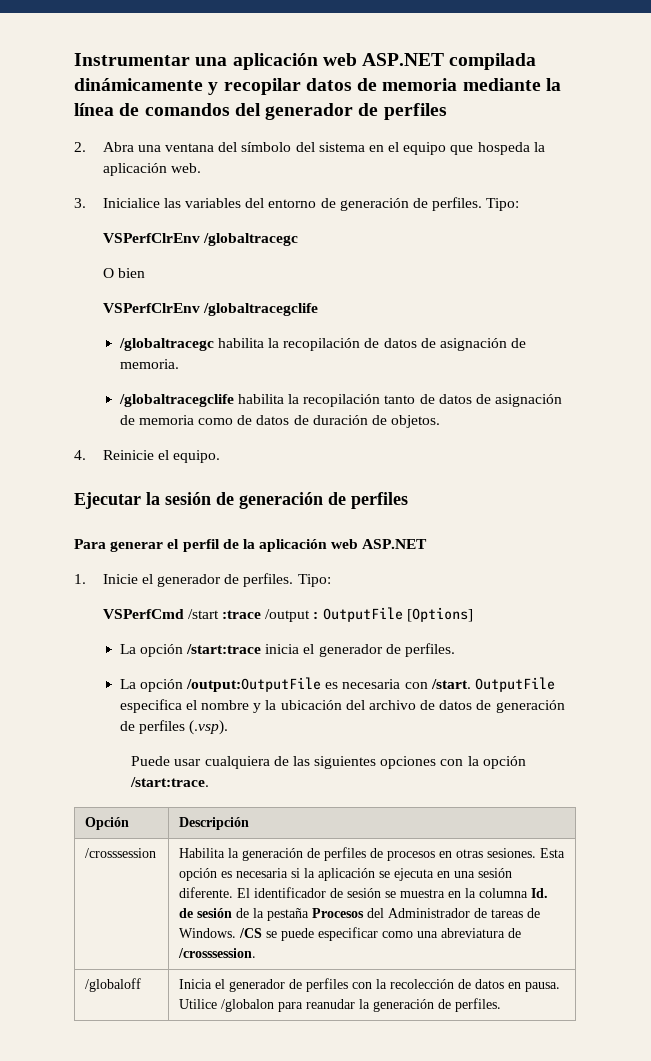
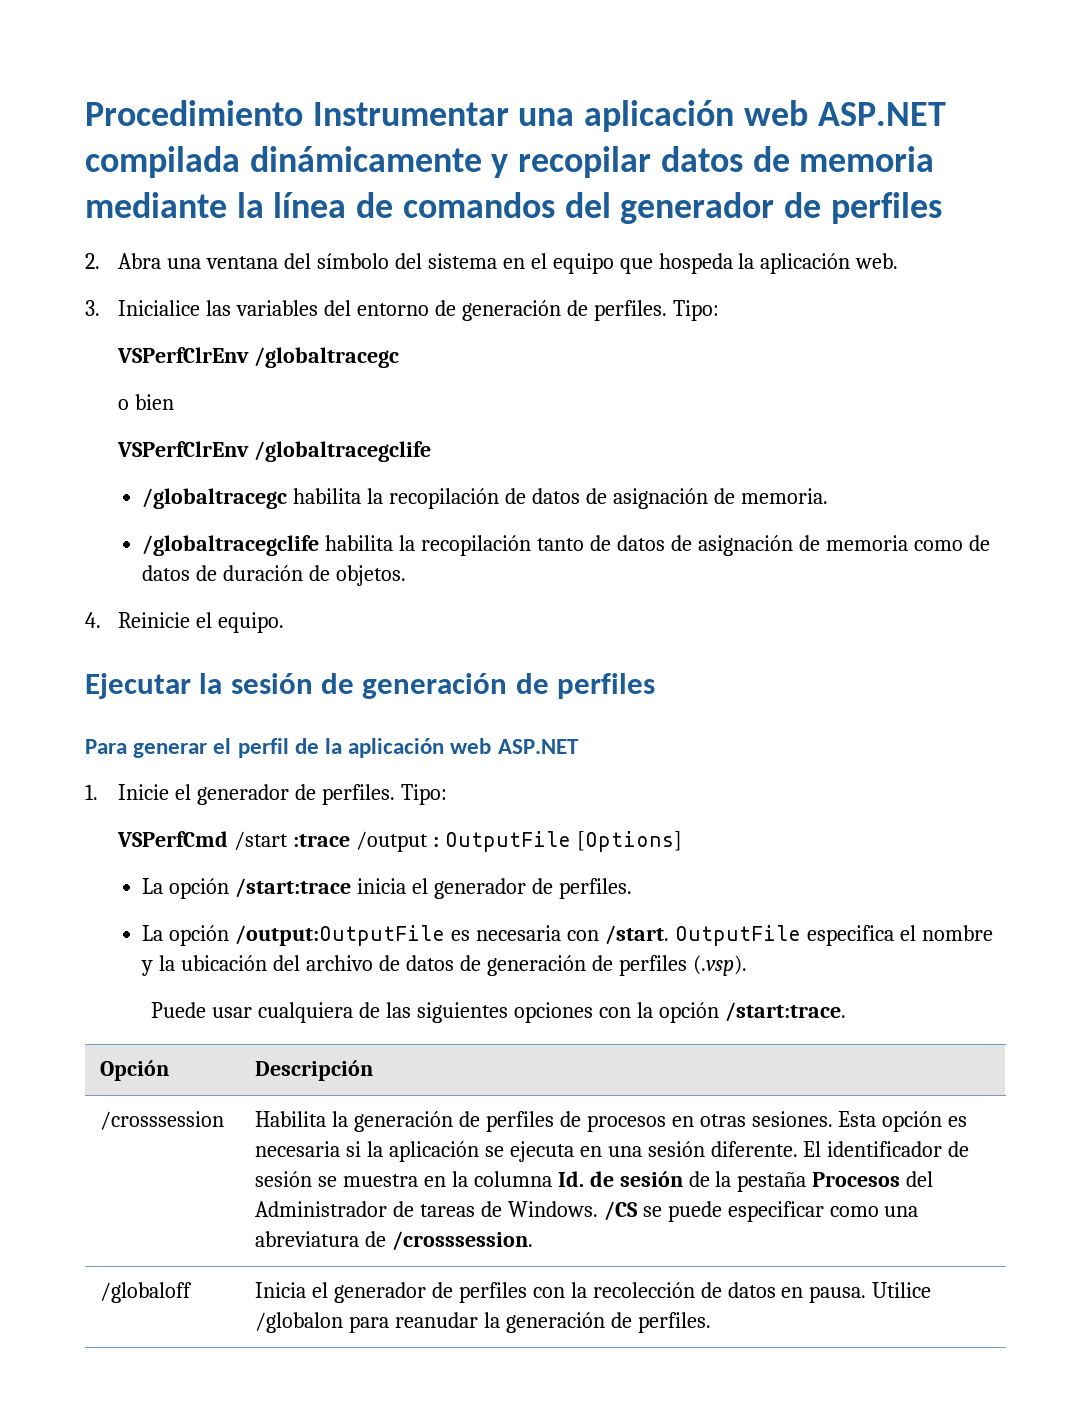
- Instrumentar una aplicación web ASP.NET compilada dinámicamente y recopilar datos de memoria mediante la línea de comandos del generador de perfiles
+ Procedimiento Instrumentar una aplicación web ASP.NET compilada dinámicamente y recopilar datos de memoria mediante la línea de comandos del generador de perfiles
- O bien
+ o bien

